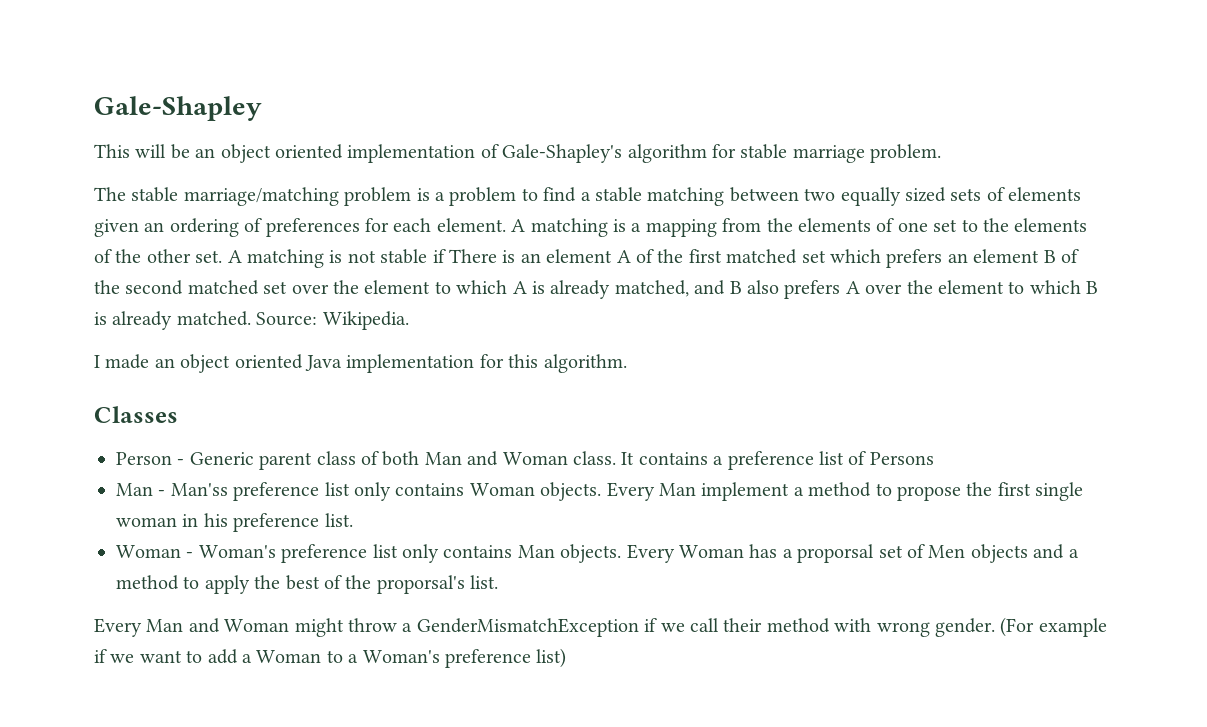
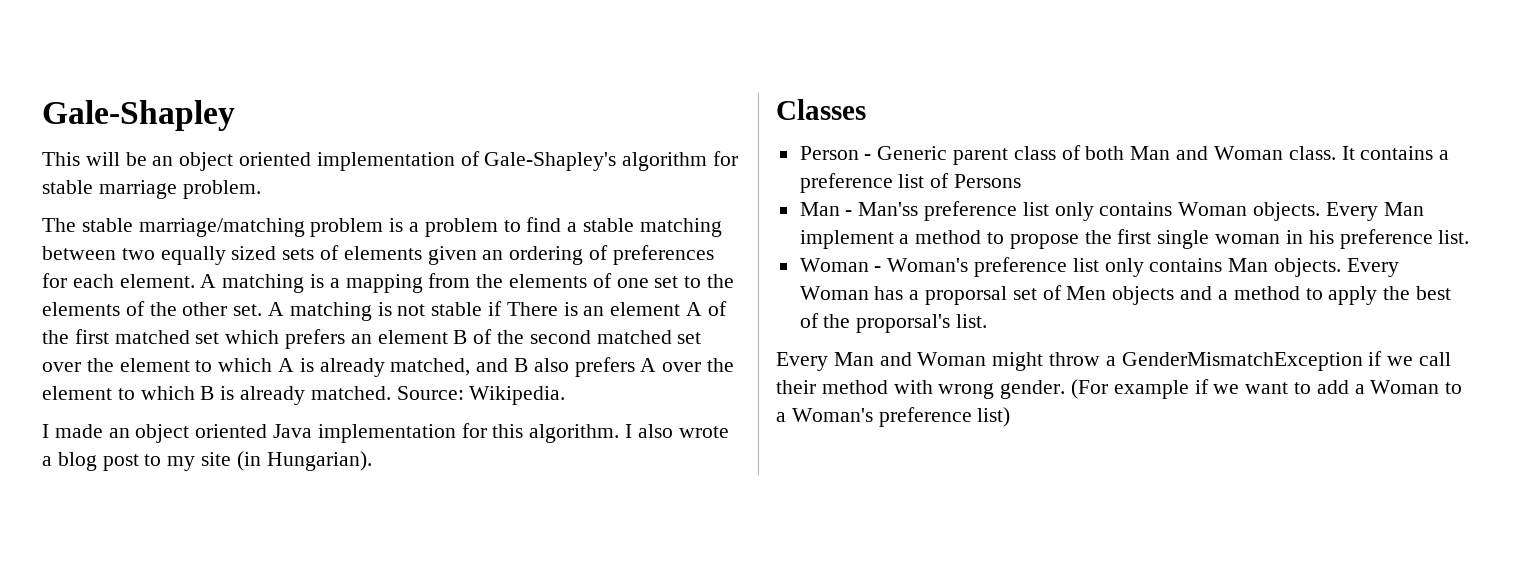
+ I also wrote a blog post to my site (in Hungarian).

